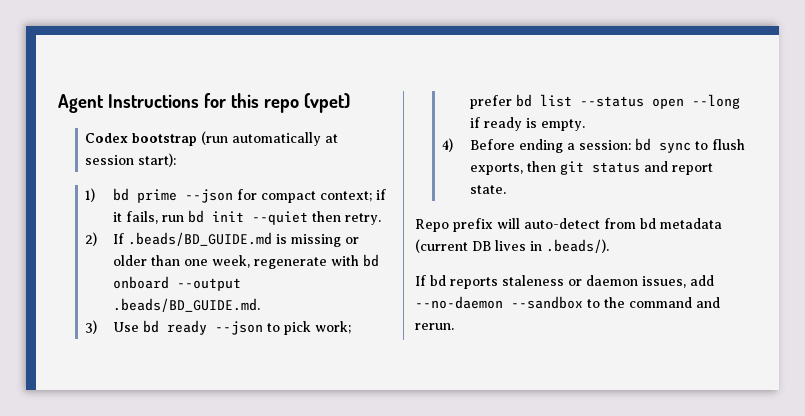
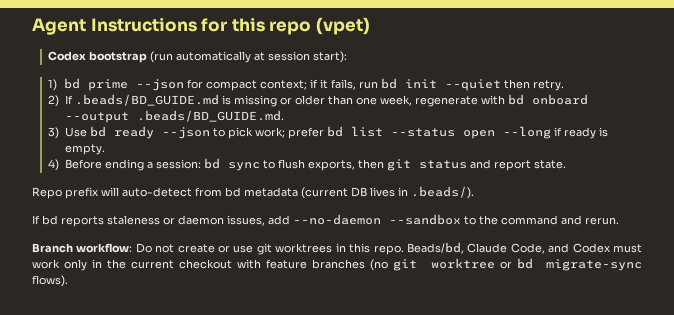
+ Branch workflow: Do not create or use git worktrees in this repo. Beads/bd, Claude Code, and Codex must work only in the current checkout with feature branches (no git worktree or bd migrate-sync flows).

